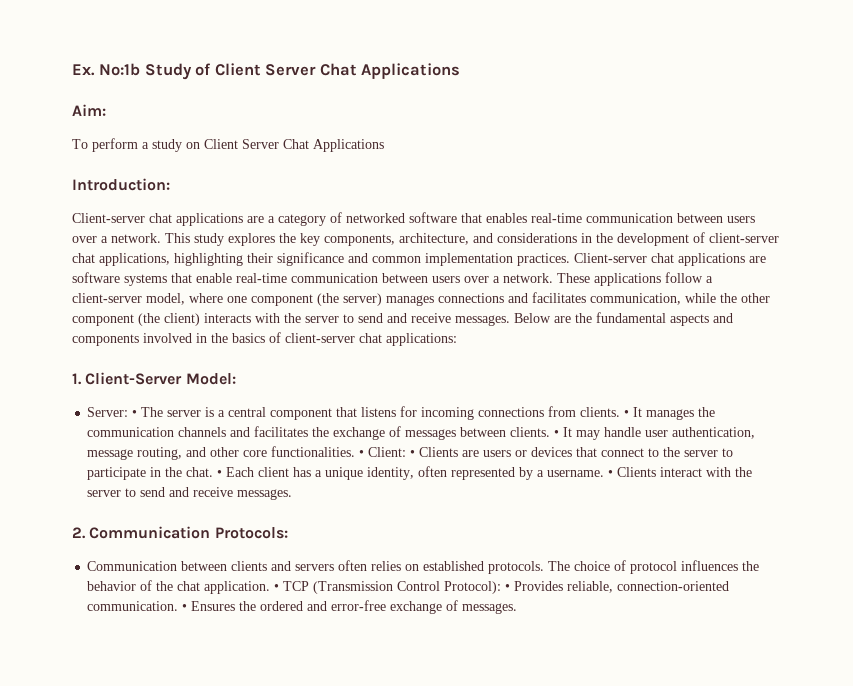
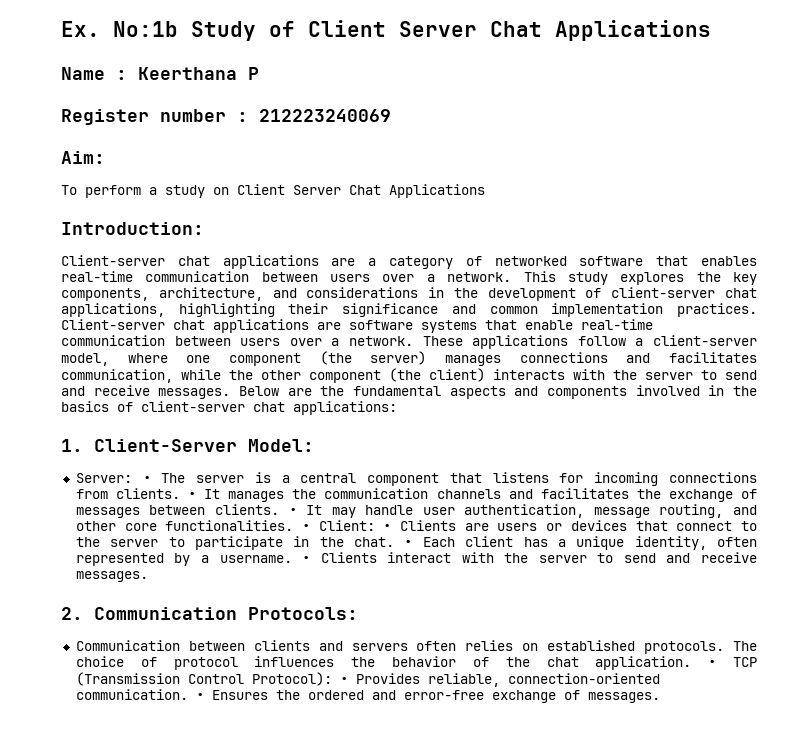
+ Name : Keerthana P
+ Register number : 212223240069

